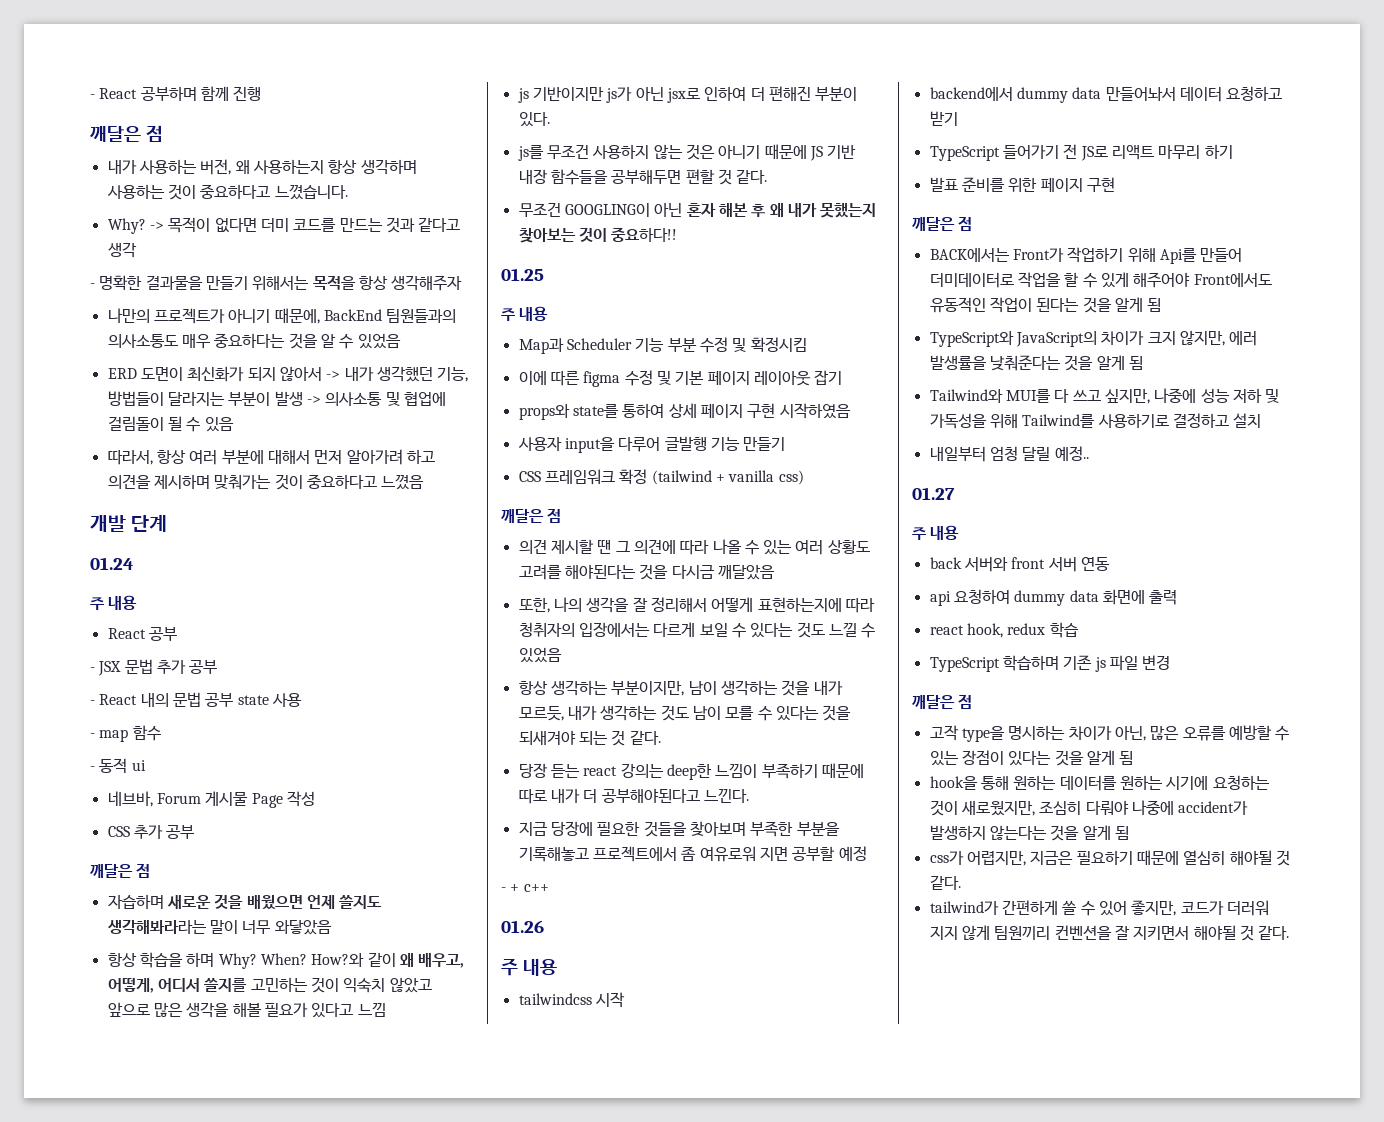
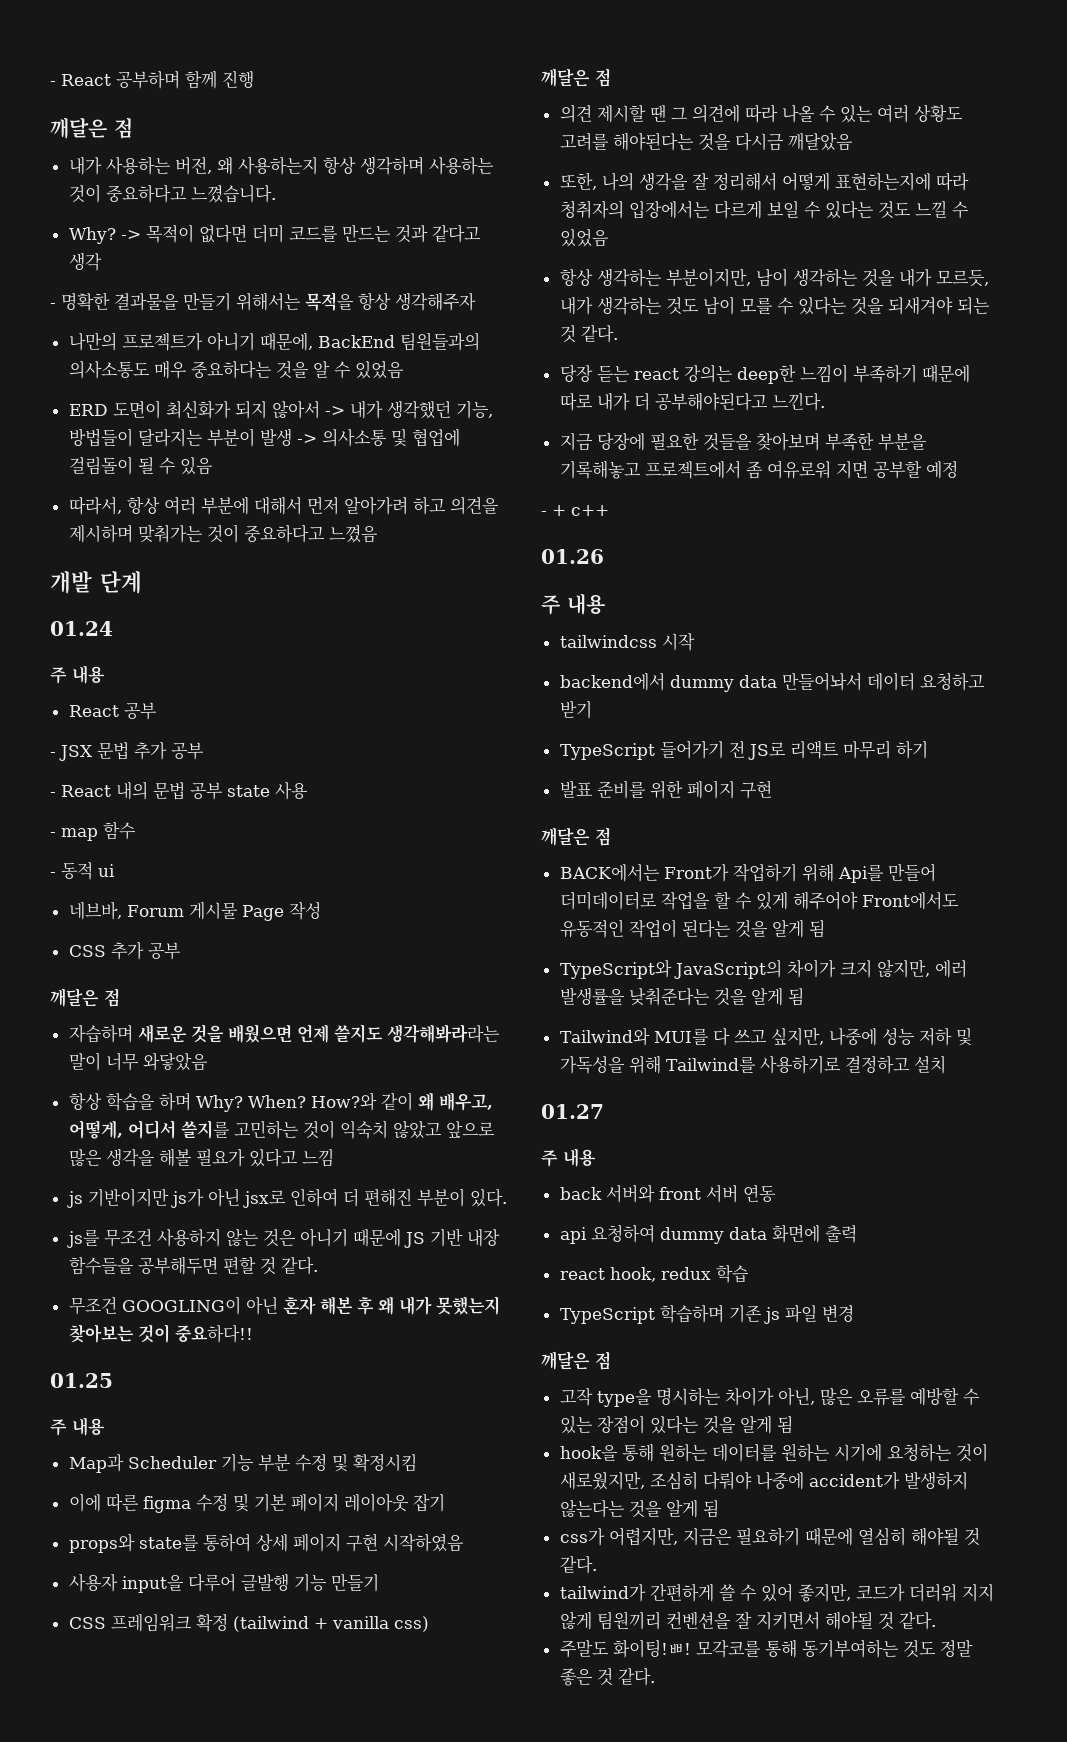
- 내일부터 엄청 달릴 예정..
+ 주말도 화이팅!ㅃ! 모각코를 통해 동기부여하는 것도 정말 좋은 것 같다.

